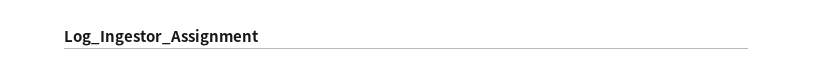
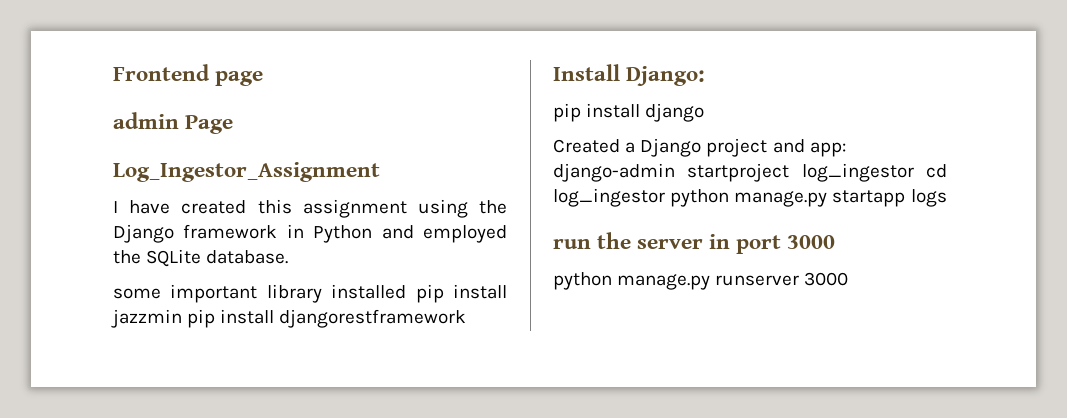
+ Frontend page
+ admin Page
  Log_Ingestor_Assignment
+ I have created this assignment using the Django framework in Python and employed the SQLite database.
+ some important library installed pip install jazzmin pip install djangorestframework
+ Install Django:
+ pip install django
+ Created a Django project and app: django-admin startproject log_ingestor cd log_ingestor python manage.py startapp logs
+ run the server in port 3000
+ python manage.py runserver 3000

